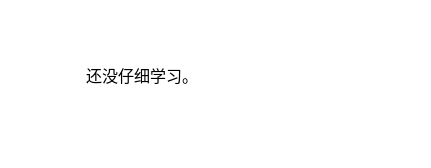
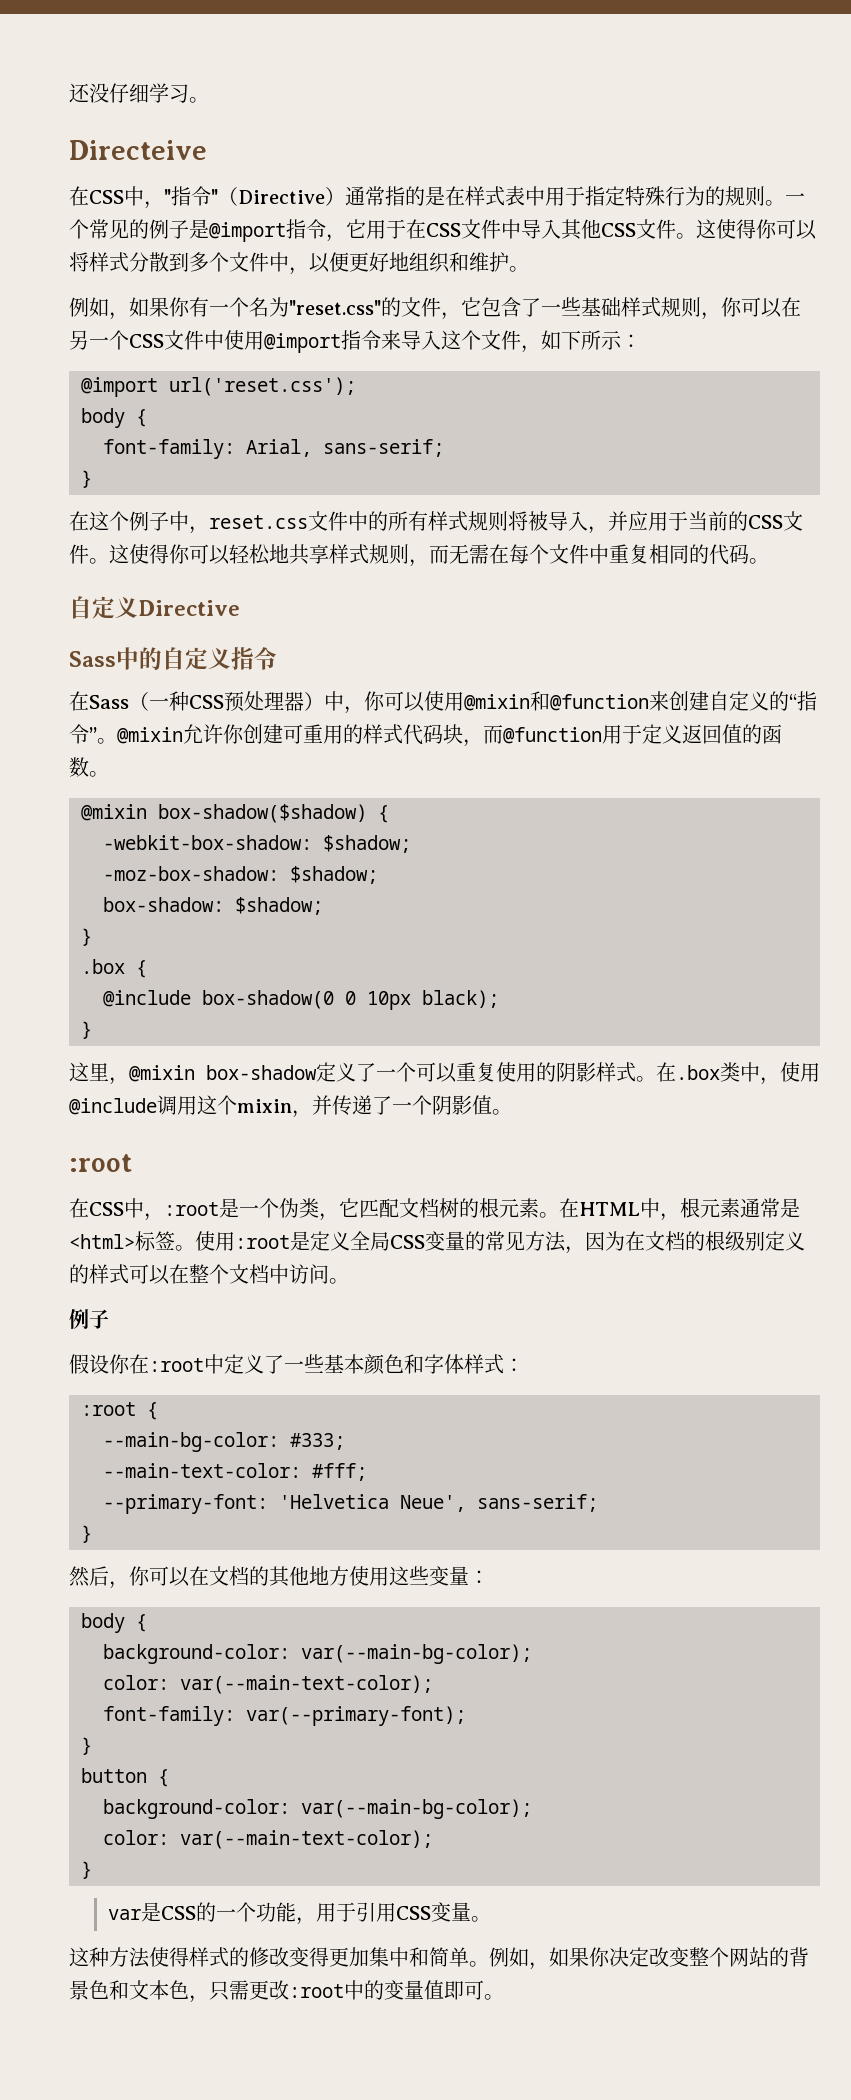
+ Directeive
+ 在CSS中，"指令"（Directive）通常指的是在样式表中用于指定特殊行为的规则。一个常见的例子是@import指令，它用于在CSS文件中导入其他CSS文件。这使得你可以将样式分散到多个文件中，以便更好地组织和维护。
+ 例如，如果你有一个名为"reset.css"的文件，它包含了一些基础样式规则，你可以在另一个CSS文件中使用@import指令来导入这个文件，如下所示：
+ @import url('reset.css');
+ body {
+ font-family: Arial, sans-serif;
+ }
+ 在这个例子中，reset.css文件中的所有样式规则将被导入，并应用于当前的CSS文件。这使得你可以轻松地共享样式规则，而无需在每个文件中重复相同的代码。
+ 自定义Directive
+ Sass中的自定义指令
+ 在Sass（一种CSS预处理器）中，你可以使用@mixin和@function来创建自定义的“指令”。@mixin允许你创建可重用的样式代码块，而@function用于定义返回值的函数。
+ @mixin box-shadow($shadow) {
+ -webkit-box-shadow: $shadow;
+ -moz-box-shadow: $shadow;
+ box-shadow: $shadow;
+ }
+ .box {
+ @include box-shadow(0 0 10px black);
+ }
+ 这里，@mixin box-shadow定义了一个可以重复使用的阴影样式。在.box类中，使用@include调用这个mixin，并传递了一个阴影值。
+ :root
+ 在CSS中，:root是一个伪类，它匹配文档树的根元素。在HTML中，根元素通常是<html>标签。使用:root是定义全局CSS变量的常见方法，因为在文档的根级别定义的样式可以在整个文档中访问。
+ 例子
+ 假设你在:root中定义了一些基本颜色和字体样式：
+ :root {
+ --main-bg-color: #333;
+ --main-text-color: #fff;
+ --primary-font: 'Helvetica Neue', sans-serif;
+ }
+ 然后，你可以在文档的其他地方使用这些变量：
+ body {
+ background-color: var(--main-bg-color);
+ color: var(--main-text-color);
+ font-family: var(--primary-font);
+ }
+ button {
+ background-color: var(--main-bg-color);
+ color: var(--main-text-color);
+ }
+ var是CSS的一个功能，用于引用CSS变量。
+ 这种方法使得样式的修改变得更加集中和简单。例如，如果你决定改变整个网站的背景色和文本色，只需更改:root中的变量值即可。

